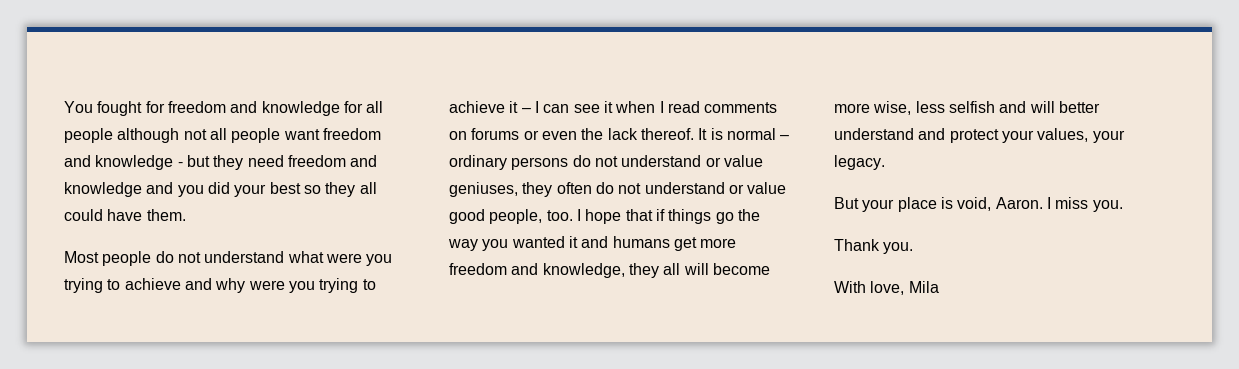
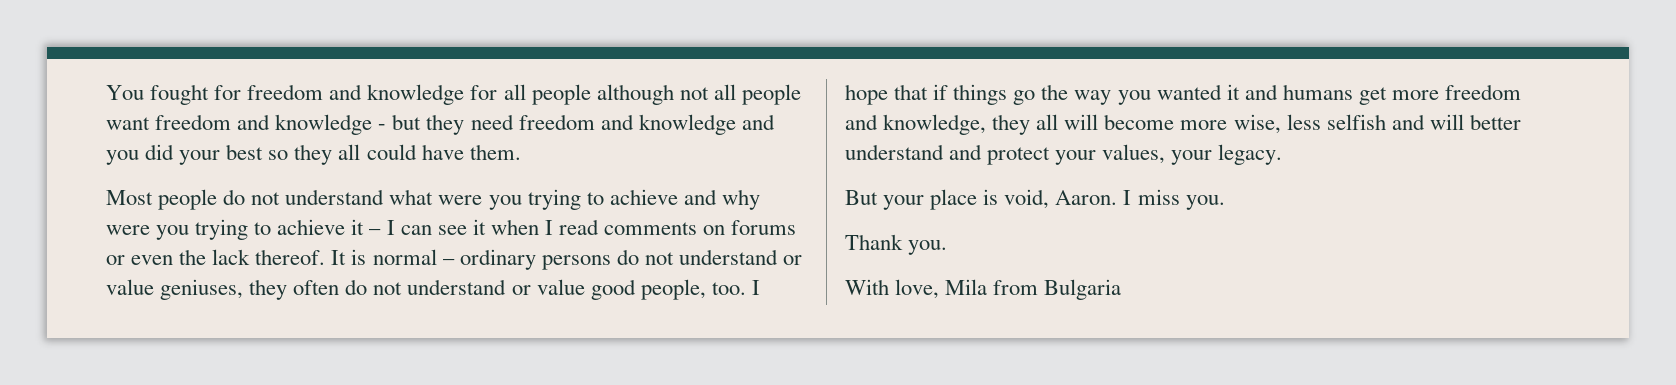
- With love, Mila
+ With love, Mila from Bulgaria

